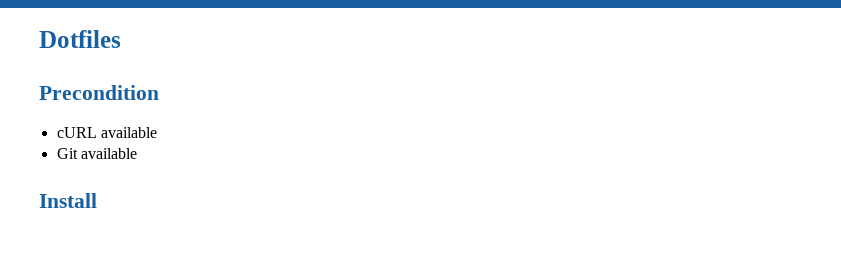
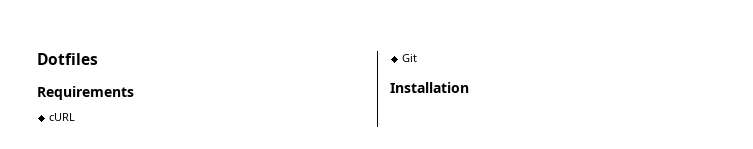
- Precondition
+ Requirements
- cURL available
+ cURL
- Git available
- Install
+ Git
+ Installation

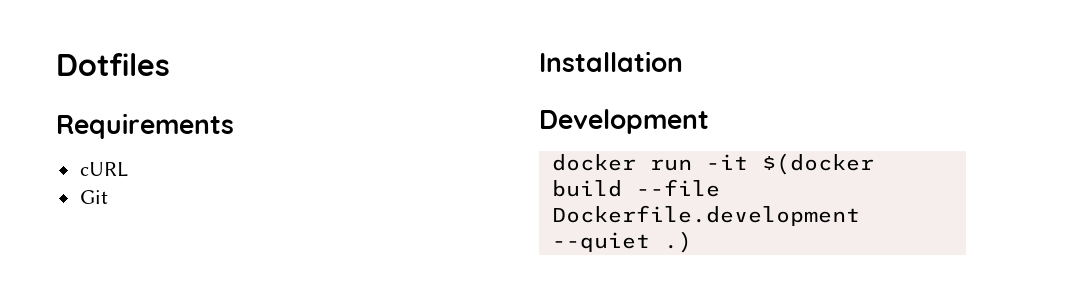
+ Development
+ docker run -it $(docker build --file Dockerfile.development --quiet .)

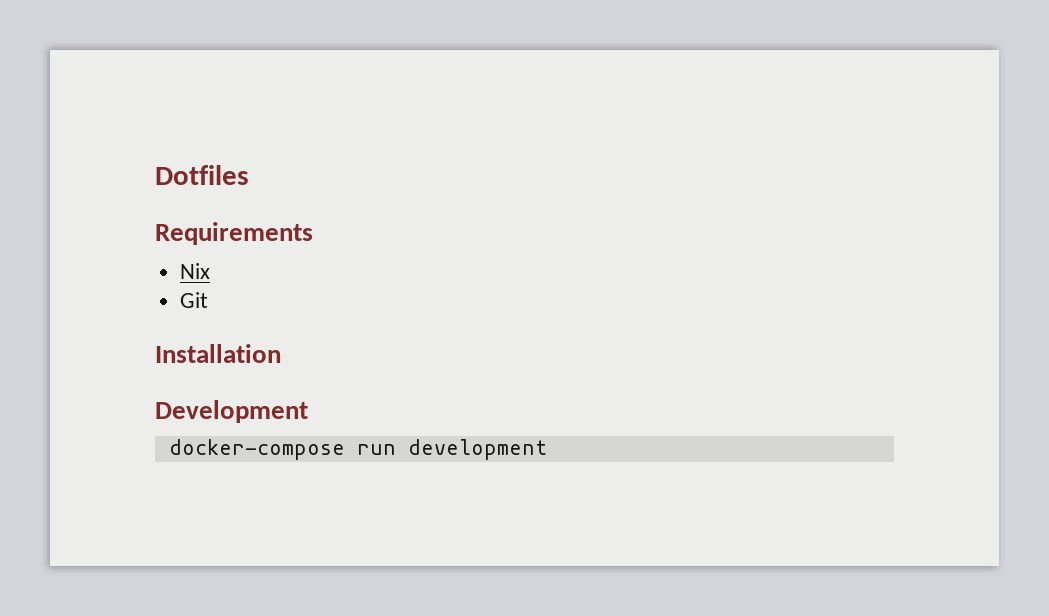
- cURL
+ Nix
- docker run -it $(docker build --file Dockerfile.development --quiet .)
+ docker-compose run development

